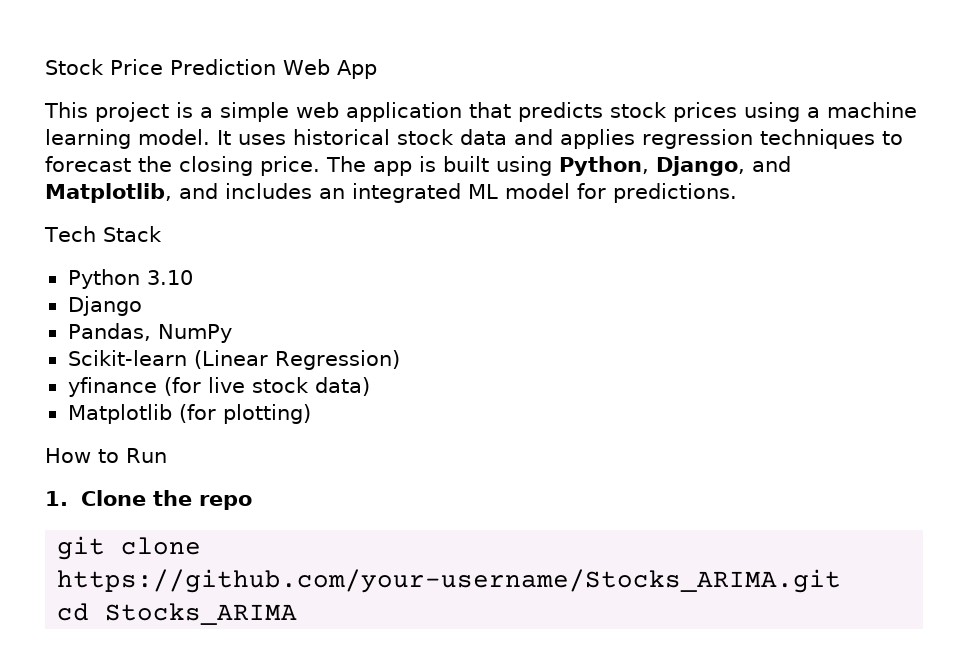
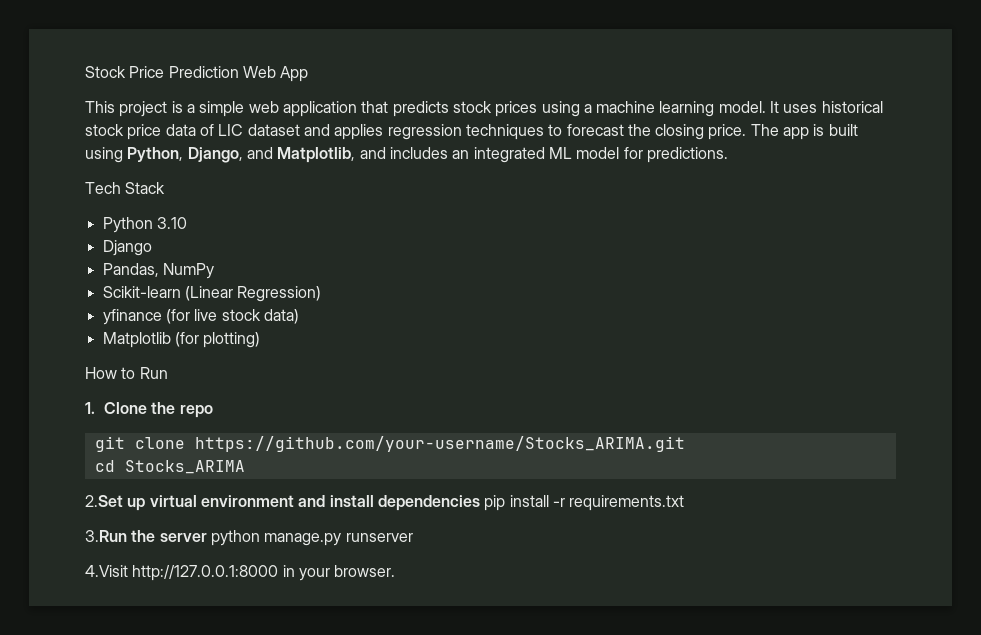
- It uses historical stock data and applies regression techniques to forecast the closing price.
+ It uses historical stock price data of LIC dataset and applies regression techniques to forecast the closing price.
+ 2.Set up virtual environment and install dependencies pip install -r requirements.txt
+ 3.Run the server python manage.py runserver
+ 4.Visit http://127.0.0.1:8000 in your browser.

